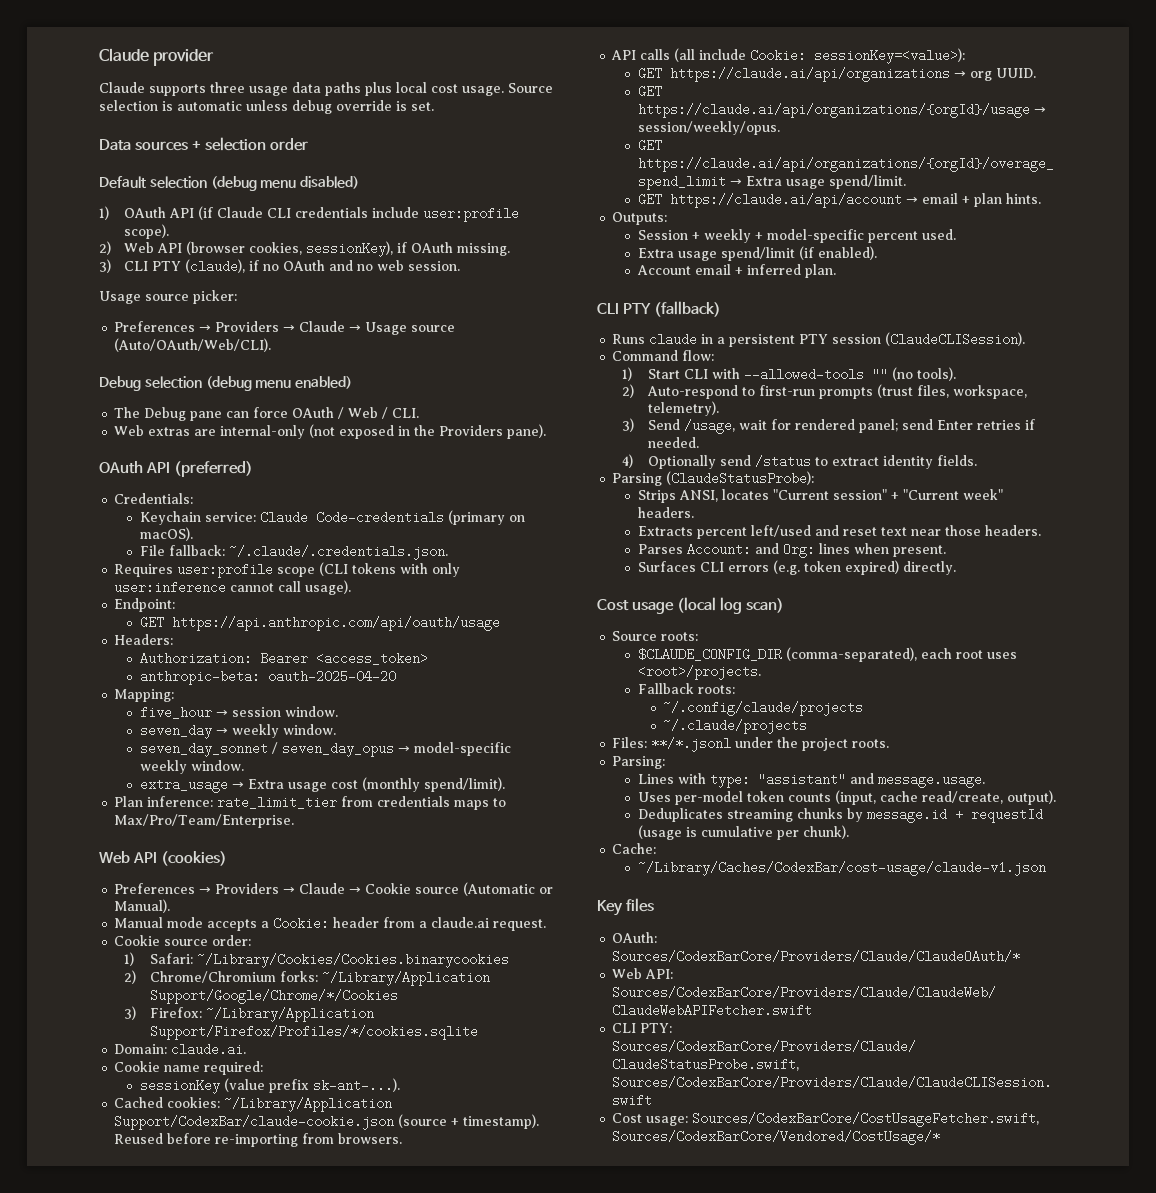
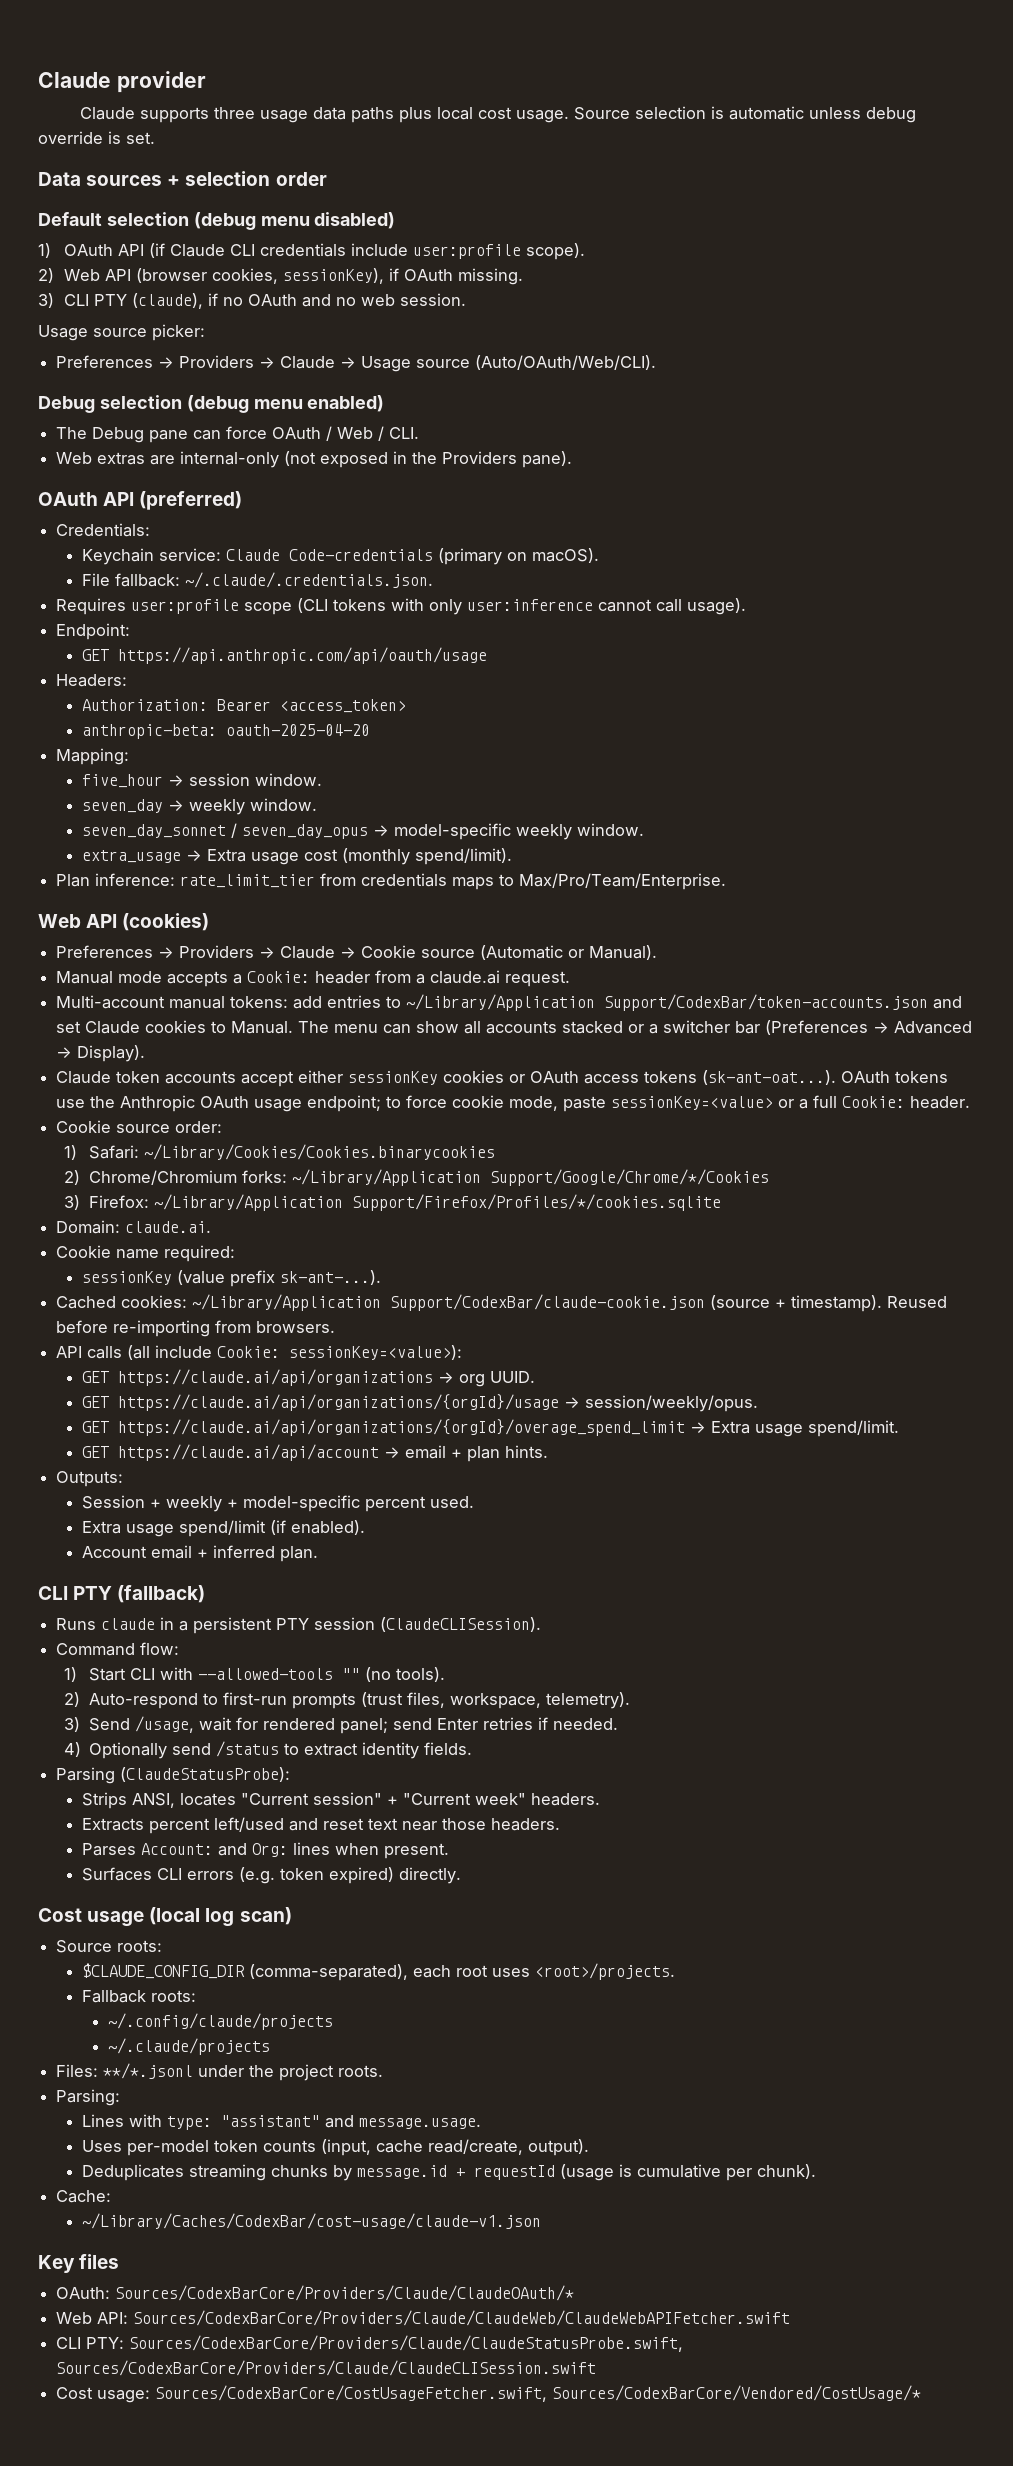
+ Multi-account manual tokens: add entries to ~/Library/Application Support/CodexBar/token-accounts.json and set Claude cookies to Manual. The menu can show all accounts stacked or a switcher bar (Preferences → Advanced → Display).
+ Claude token accounts accept either sessionKey cookies or OAuth access tokens (sk-ant-oat...). OAuth tokens use the Anthropic OAuth usage endpoint; to force cookie mode, paste sessionKey=<value> or a full Cookie: header.

